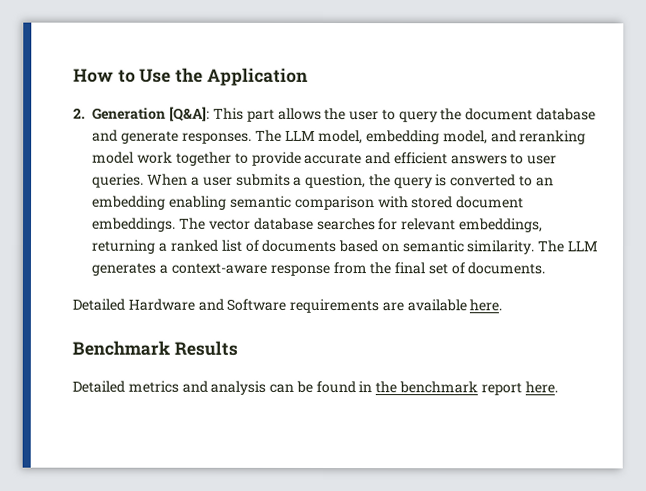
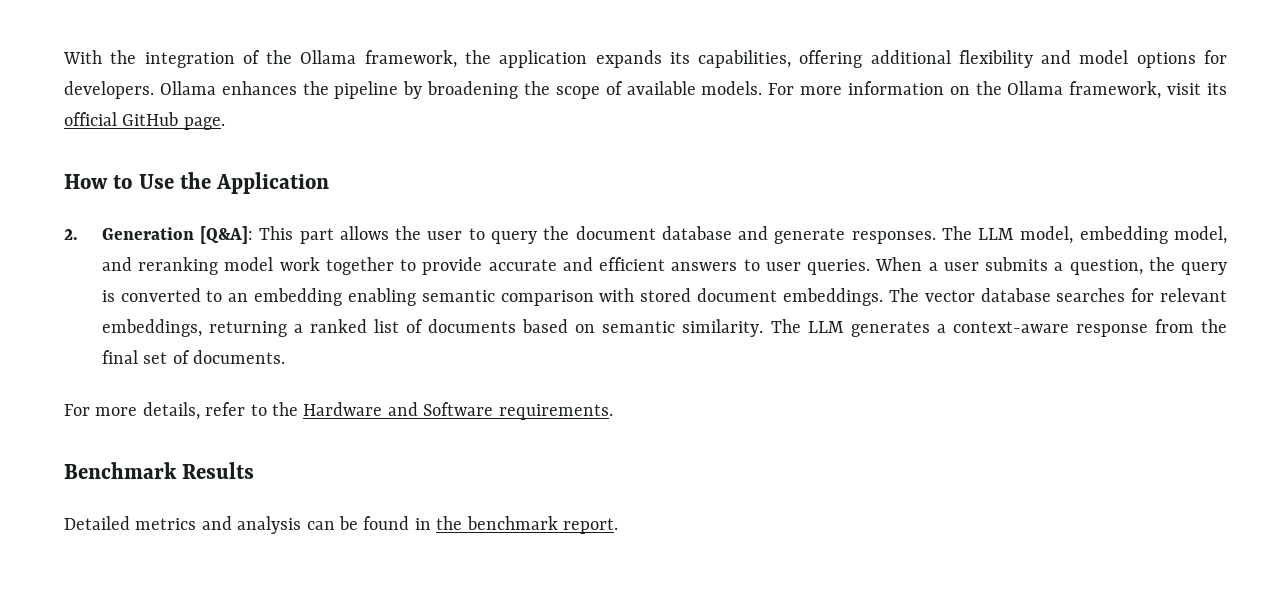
+ With the integration of the Ollama framework, the application expands its capabilities, offering additional flexibility and model options for developers. Ollama enhances the pipeline by broadening the scope of available models. For more information on the Ollama framework, visit its official GitHub page.
- Detailed Hardware and Software requirements are available here.
+ For more details, refer to the Hardware and Software requirements.
- Detailed metrics and analysis can be found in the benchmark report here.
+ Detailed metrics and analysis can be found in the benchmark report.

